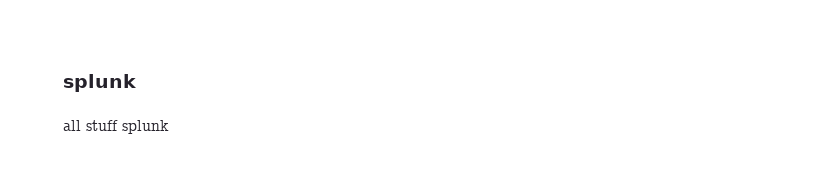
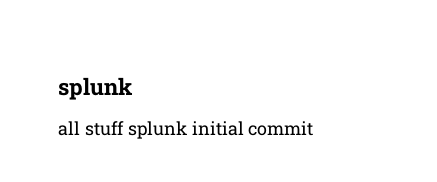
- all stuff splunk
+ all stuff splunk initial commit

